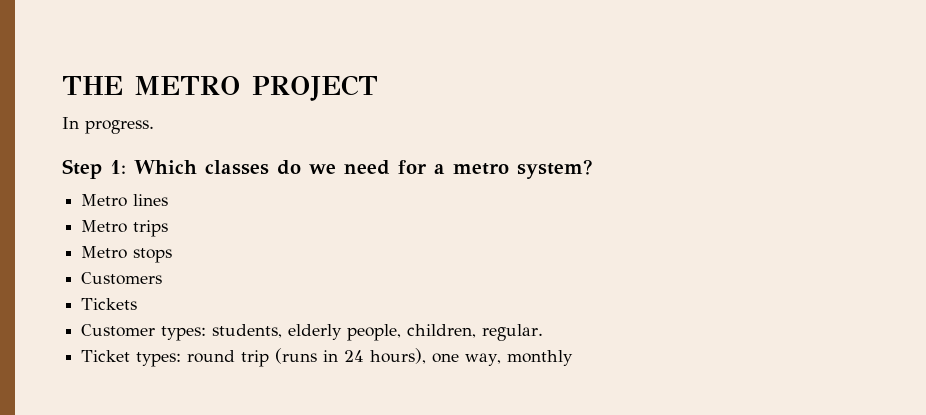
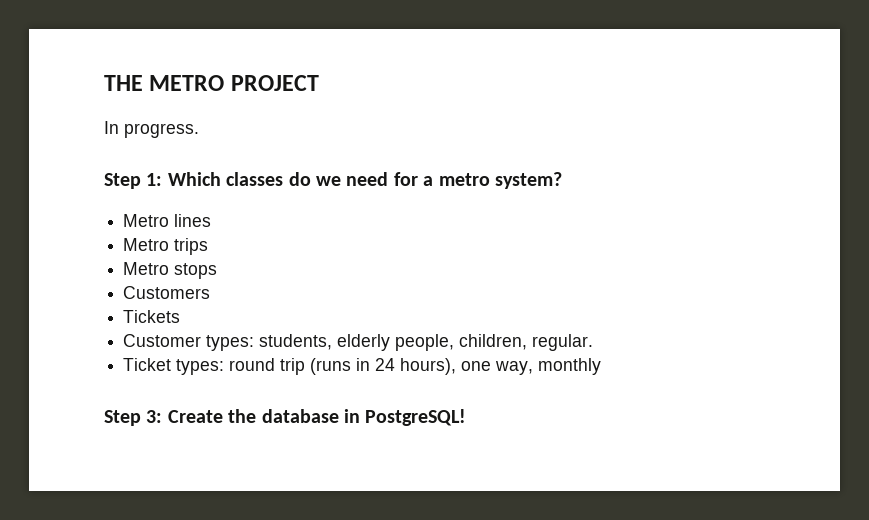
+ Step 3: Create the database in PostgreSQL!

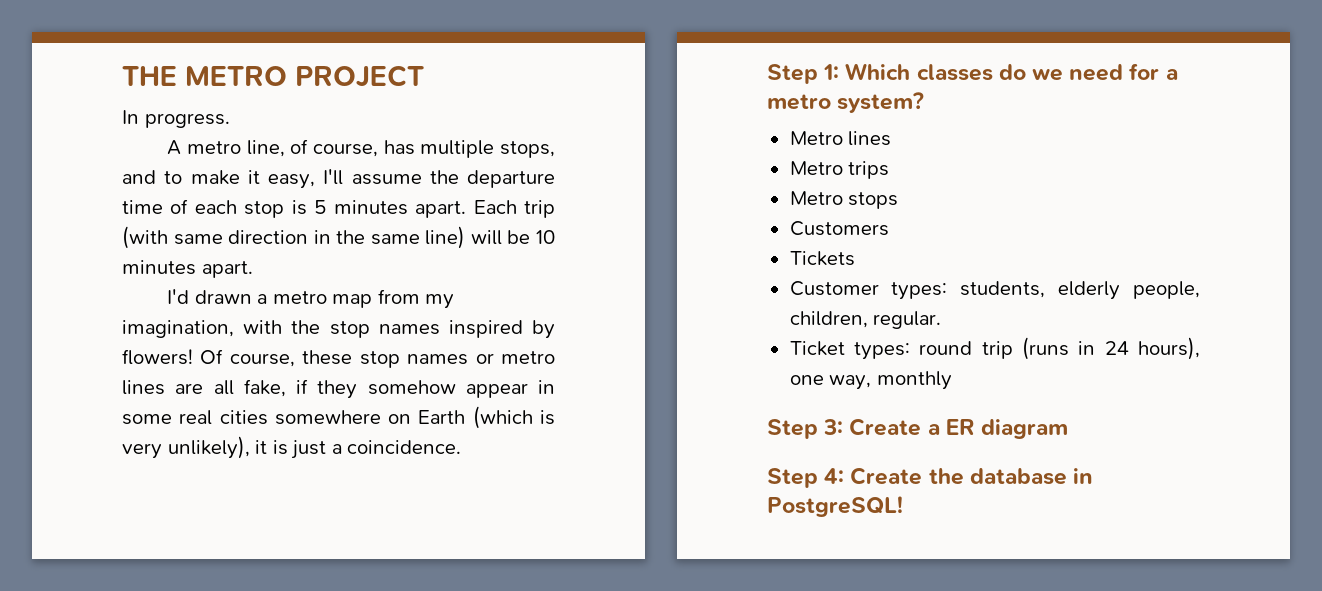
+ A metro line, of course, has multiple stops, and to make it easy, I'll assume the departure time of each stop is 5 minutes apart. Each trip (with same direction in the same line) will be 10 minutes apart.
+ I'd drawn a metro map from my imagination, with the stop names inspired by flowers! Of course, these stop names or metro lines are all fake, if they somehow appear in some real cities somewhere on Earth (which is very unlikely), it is just a coincidence.
- Step 3: Create the database in PostgreSQL!
+ Step 3: Create a ER diagram
+ Step 4: Create the database in PostgreSQL!

